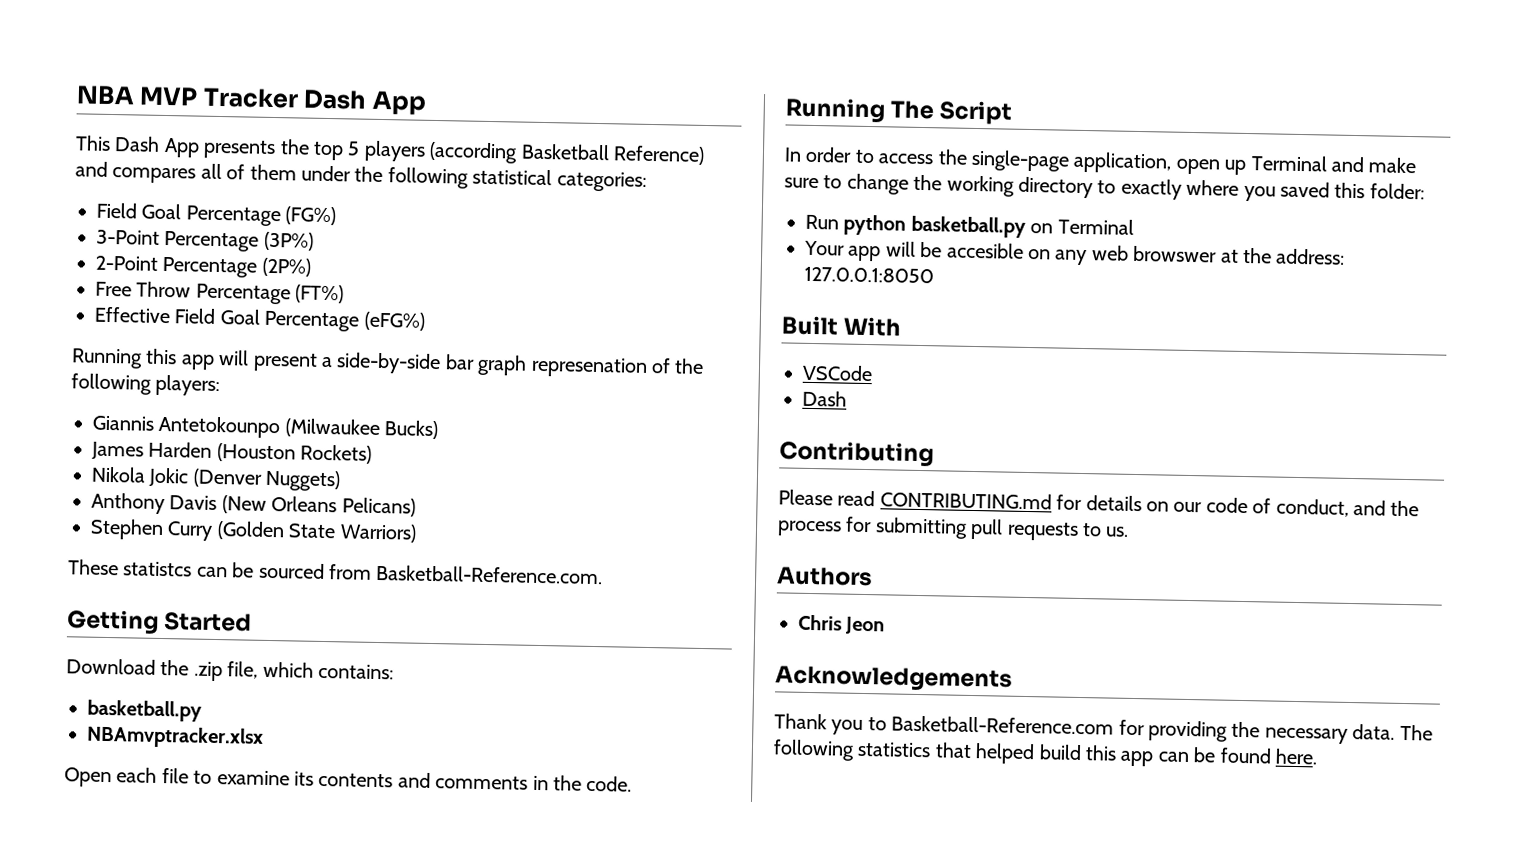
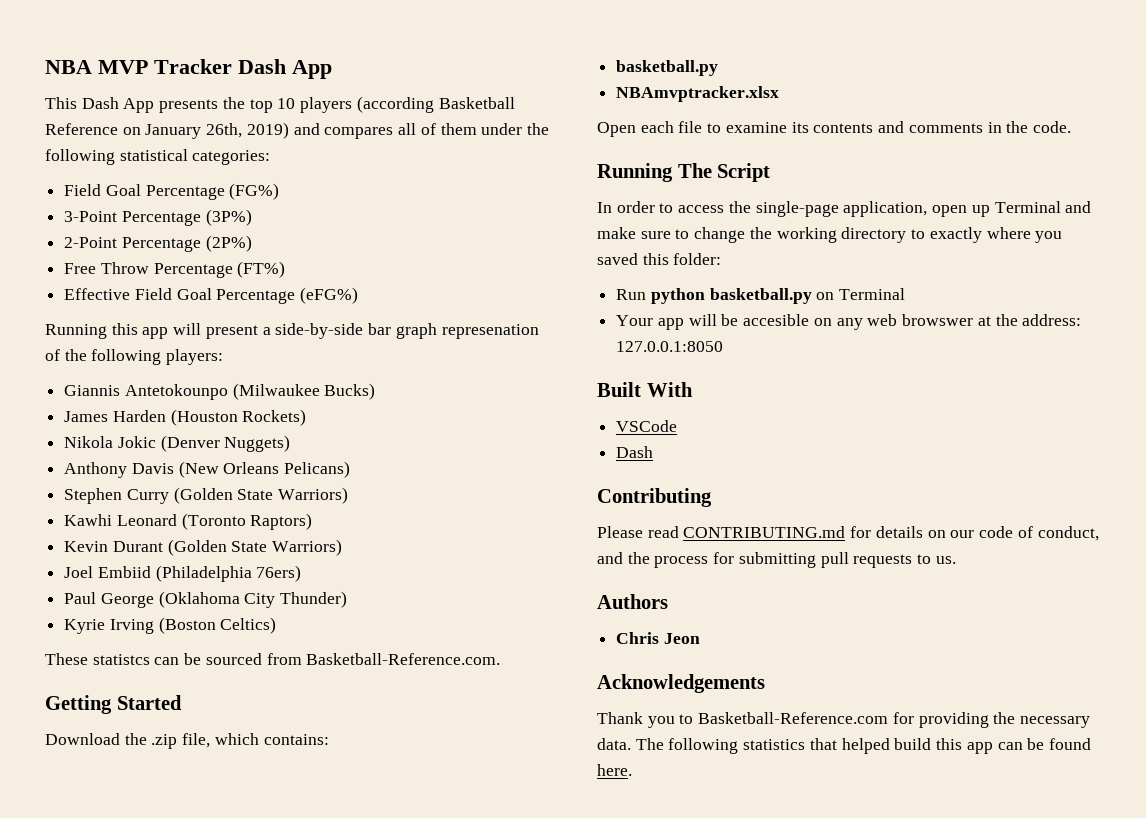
- This Dash App presents the top 5 players (according Basketball Reference) and compares all of them under the following statistical categories:
+ This Dash App presents the top 10 players (according Basketball Reference on January 26th, 2019) and compares all of them under the following statistical categories:
+ Kawhi Leonard (Toronto Raptors)
+ Kevin Durant (Golden State Warriors)
+ Joel Embiid (Philadelphia 76ers)
+ Paul George (Oklahoma City Thunder)
+ Kyrie Irving (Boston Celtics)

